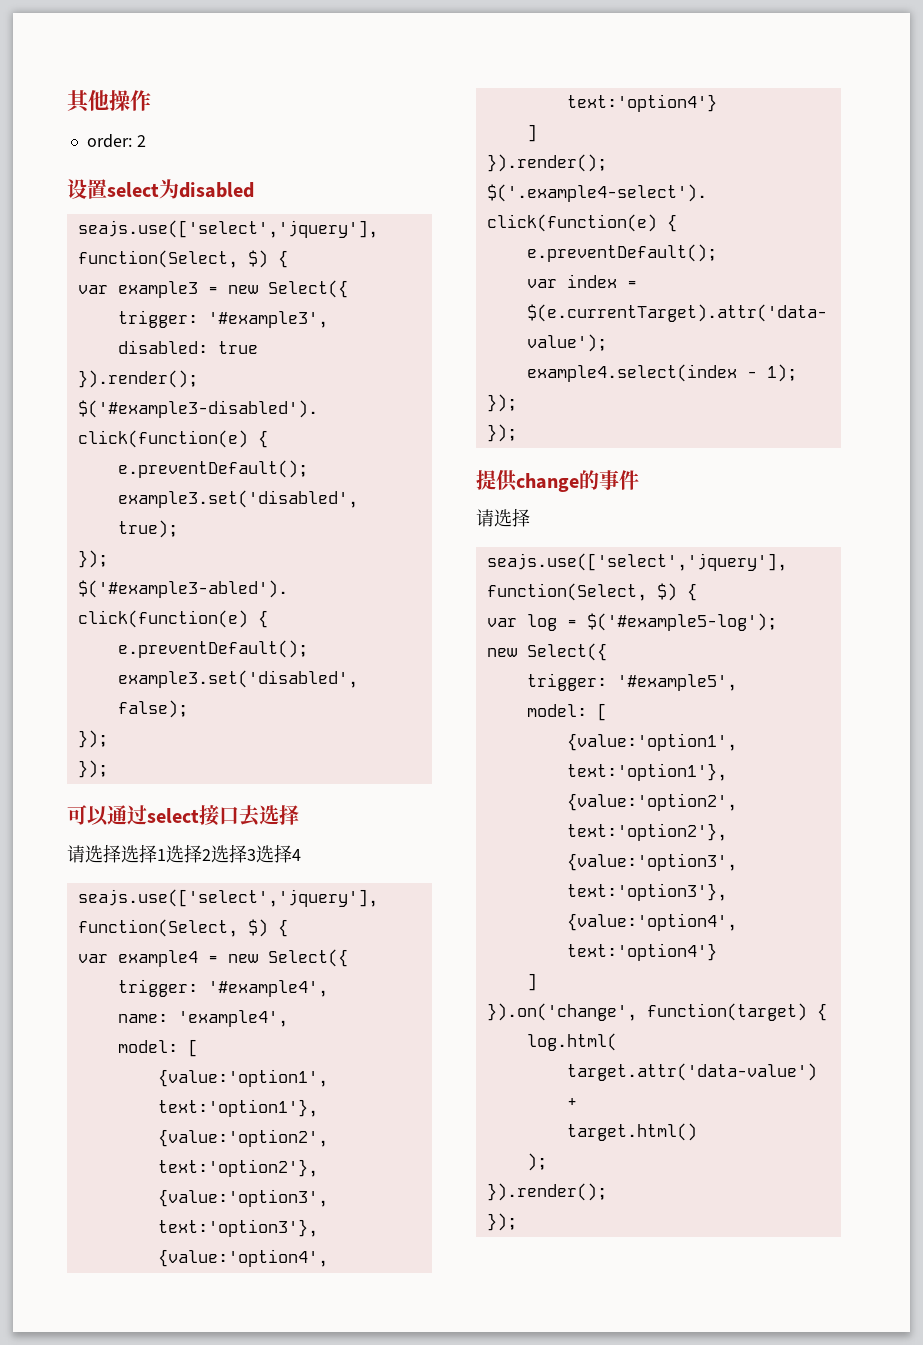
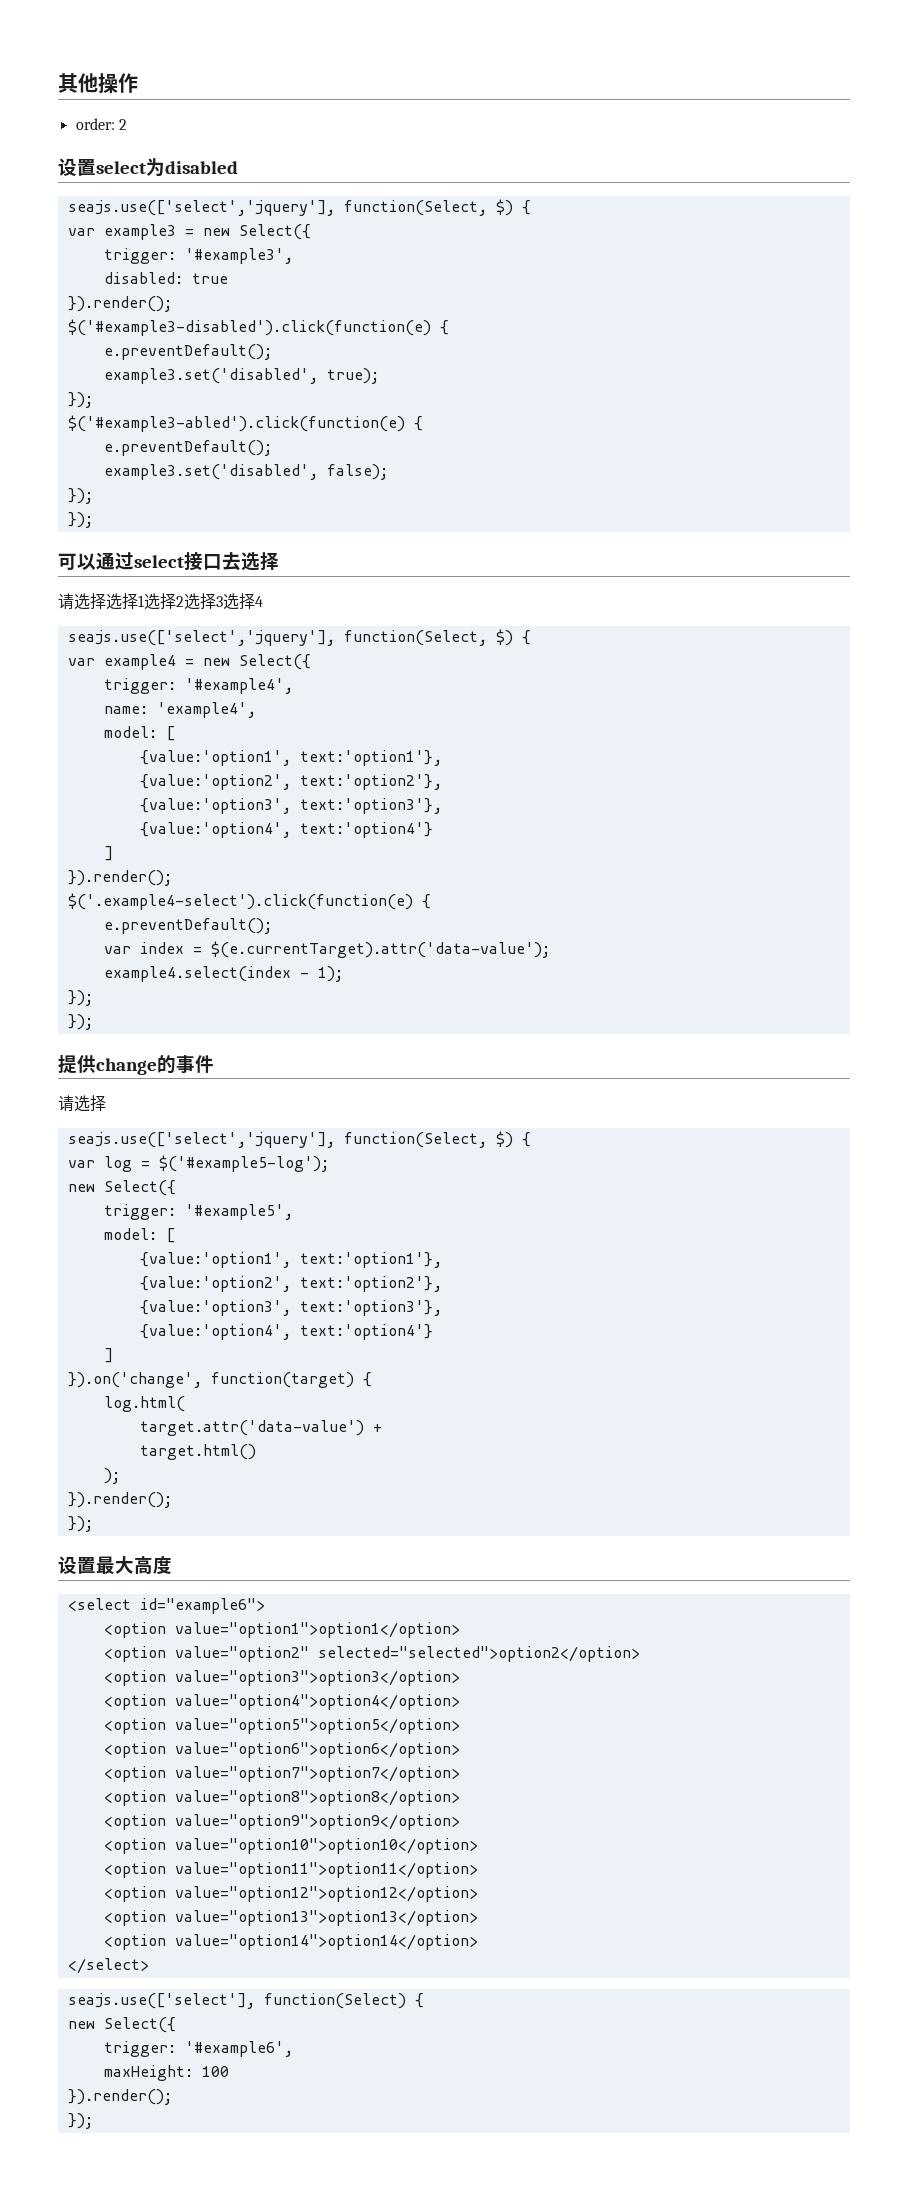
+ 设置最大高度
+ <select id="example6">
+ <option value="option1">option1</option>
+ <option value="option2" selected="selected">option2</option>
+ <option value="option3">option3</option>
+ <option value="option4">option4</option>
+ <option value="option5">option5</option>
+ <option value="option6">option6</option>
+ <option value="option7">option7</option>
+ <option value="option8">option8</option>
+ <option value="option9">option9</option>
+ <option value="option10">option10</option>
+ <option value="option11">option11</option>
+ <option value="option12">option12</option>
+ <option value="option13">option13</option>
+ <option value="option14">option14</option>
+ </select>
+ seajs.use(['select'], function(Select) {
+ new Select({
+ trigger: '#example6',
+ maxHeight: 100
+ }).render();
+ });

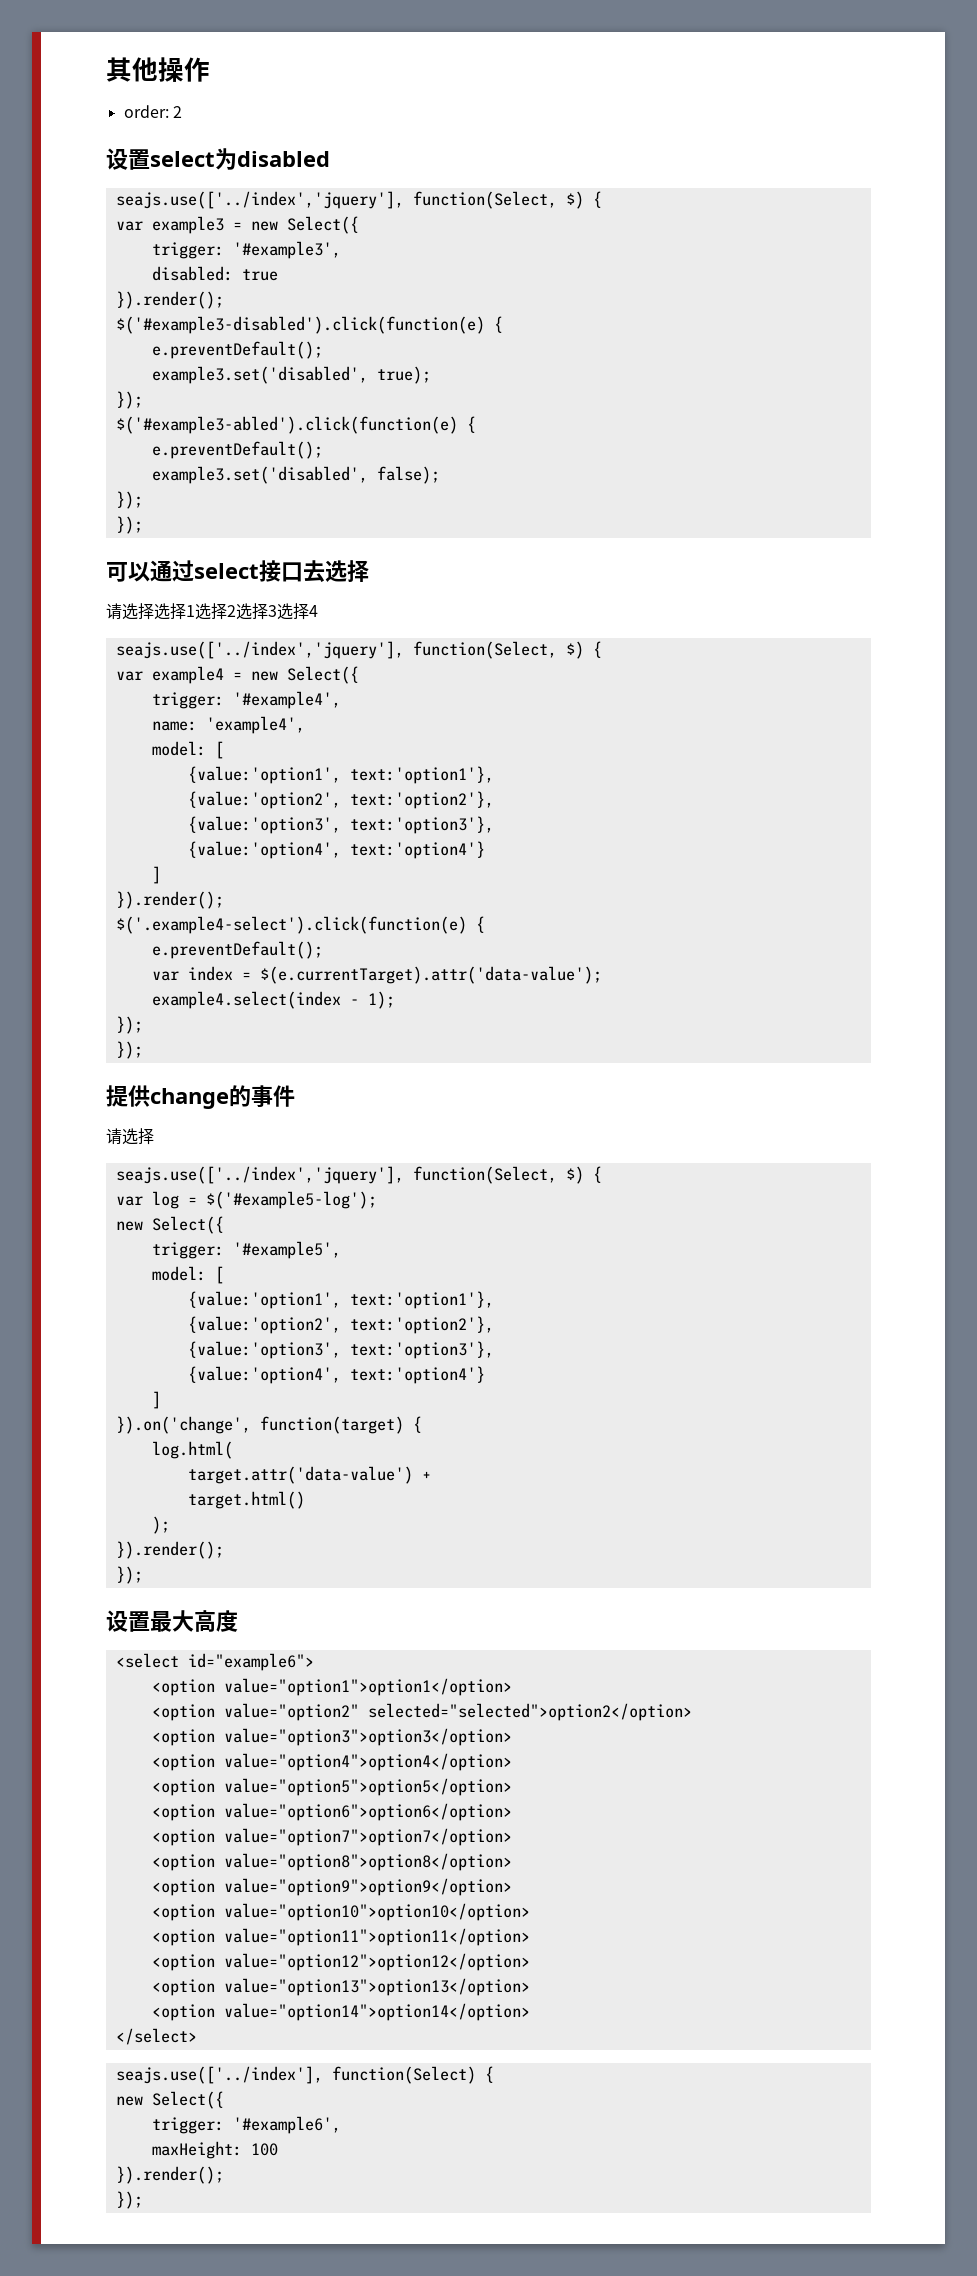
  设置select为disabled
- seajs.use(['select','jquery'], function(Select, $) {
+ seajs.use(['../index','jquery'], function(Select, $) {
  请选择选择1选择2选择3选择4
- seajs.use(['select','jquery'], function(Select, $) {
+ seajs.use(['../index','jquery'], function(Select, $) {
  提供change的事件
  请选择
- seajs.use(['select','jquery'], function(Select, $) {
+ seajs.use(['../index','jquery'], function(Select, $) {
- seajs.use(['select'], function(Select) {
+ seajs.use(['../index'], function(Select) {

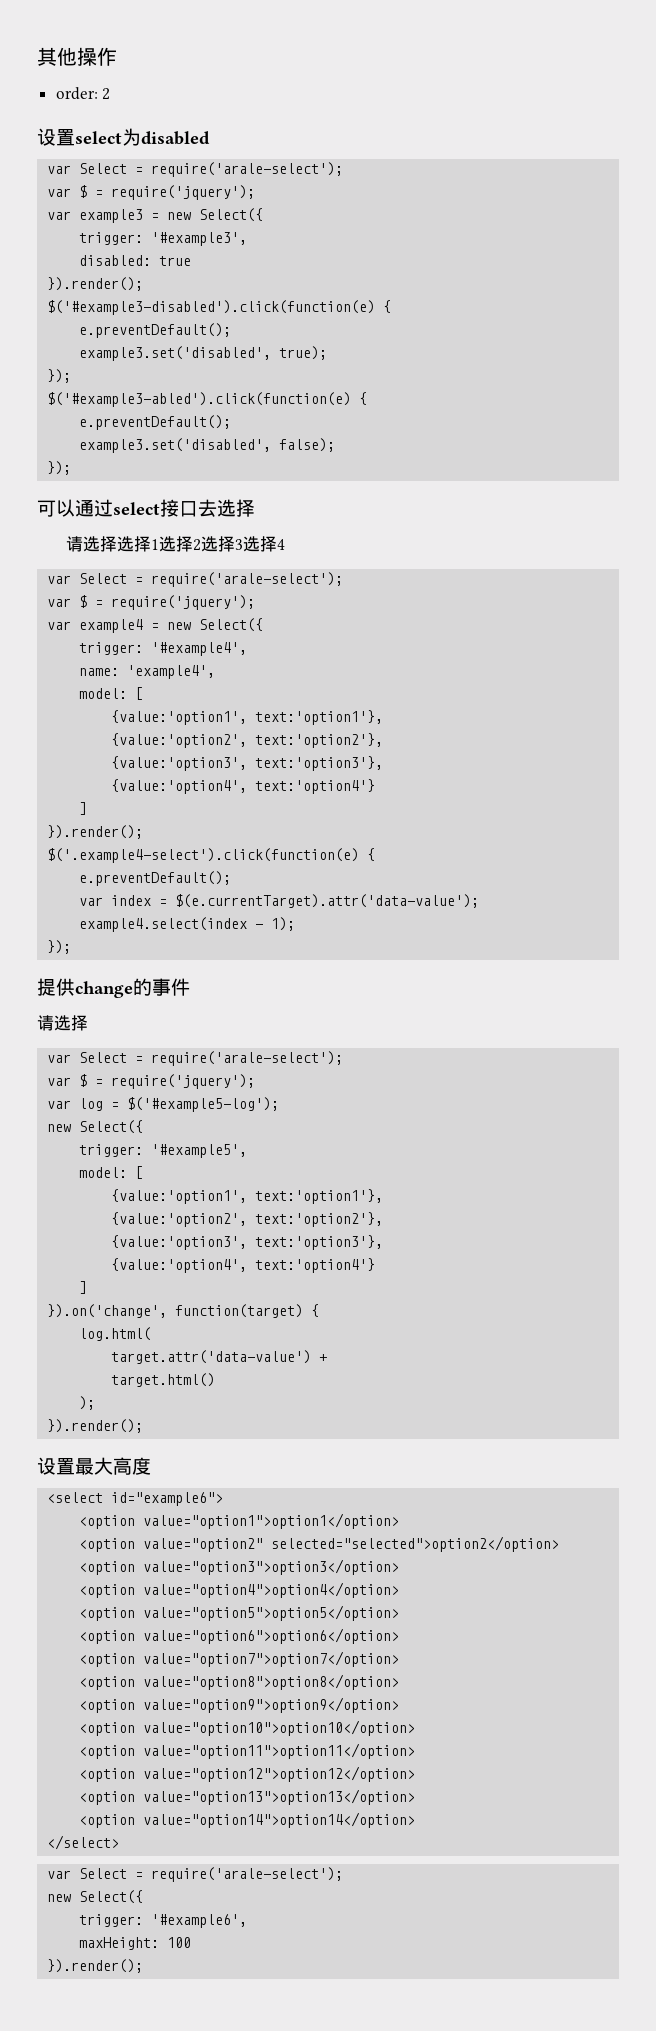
  设置select为disabled
- seajs.use(['../index','jquery'], function(Select, $) {
+ var Select = require('arale-select');
+ var $ = require('jquery');
  example3.set('disabled', false);
- });
  请选择选择1选择2选择3选择4
- seajs.use(['../index','jquery'], function(Select, $) {
+ var Select = require('arale-select');
+ var $ = require('jquery');
  example4.select(index - 1);
- });
  提供change的事件
  请选择
- seajs.use(['../index','jquery'], function(Select, $) {
+ var Select = require('arale-select');
+ var $ = require('jquery');
  );
  }).render();
- });
  </select>
- seajs.use(['../index'], function(Select) {
+ var Select = require('arale-select');
  maxHeight: 100
  }).render();
- });

